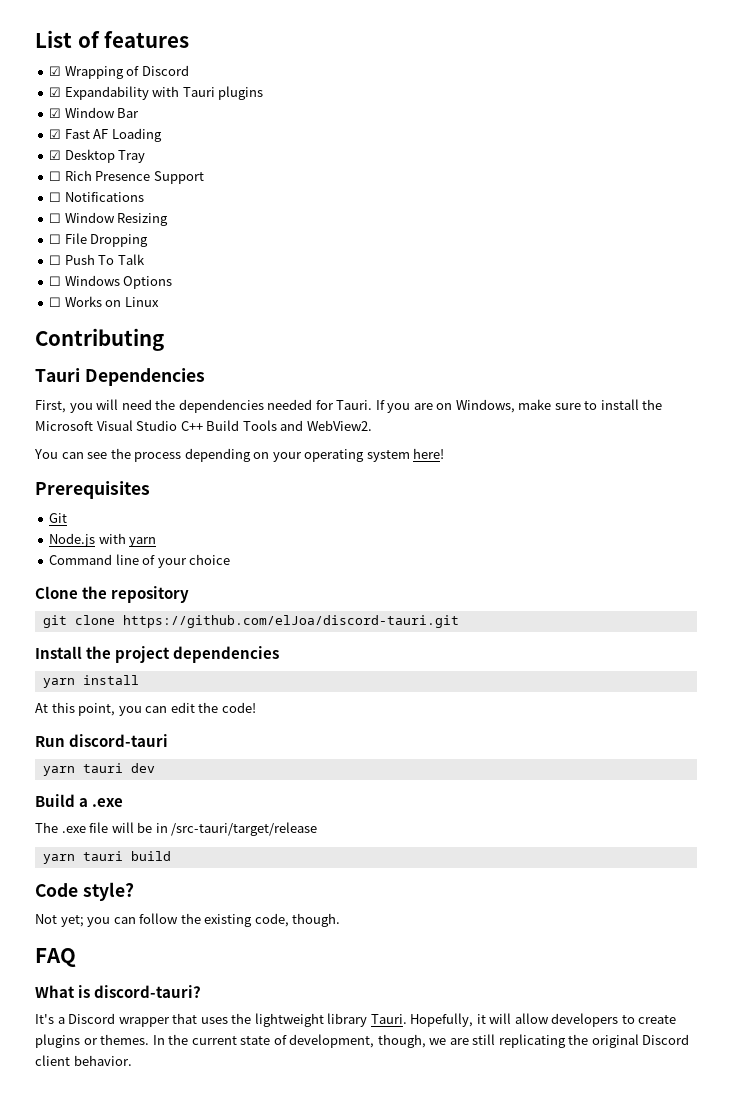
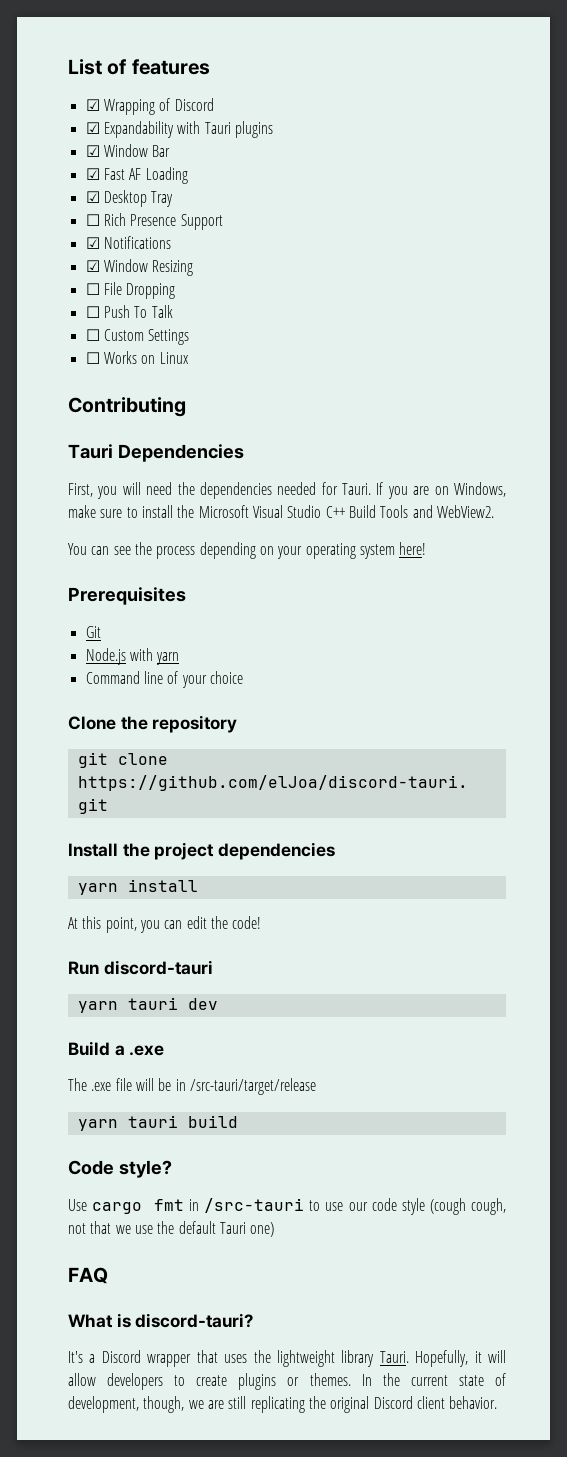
- ☐ Notifications
+ ☑ Notifications
- ☐ Window Resizing
+ ☑ Window Resizing
- ☐ Windows Options
+ ☐ Custom Settings
- Not yet; you can follow the existing code, though.
+ Use cargo fmt in /src-tauri to use our code style (cough cough, not that we use the default Tauri one)

